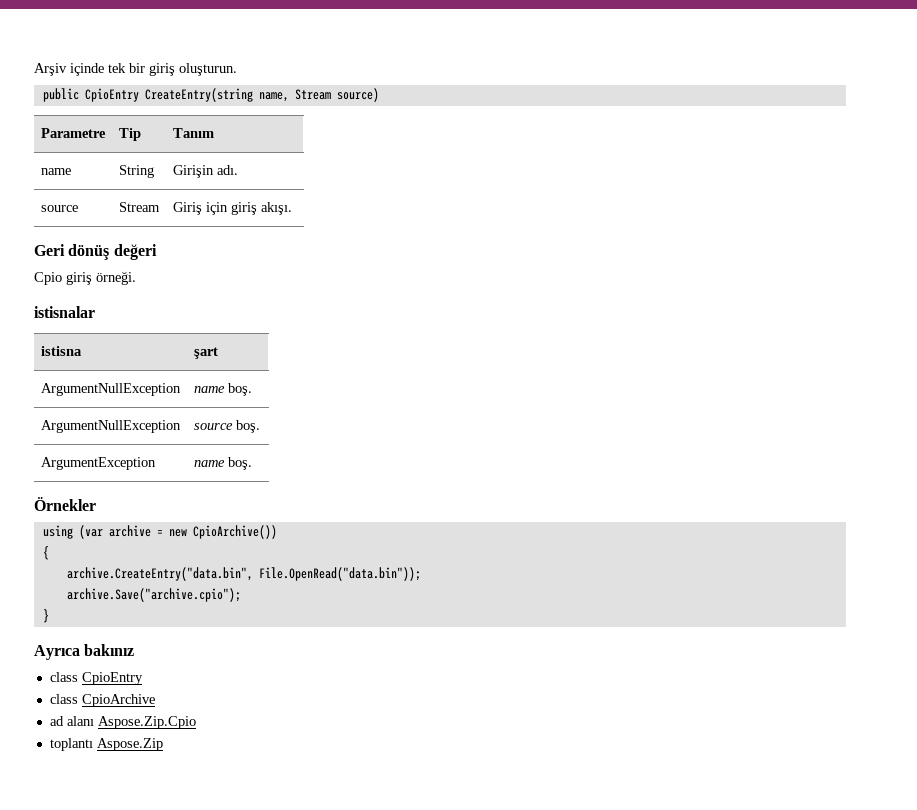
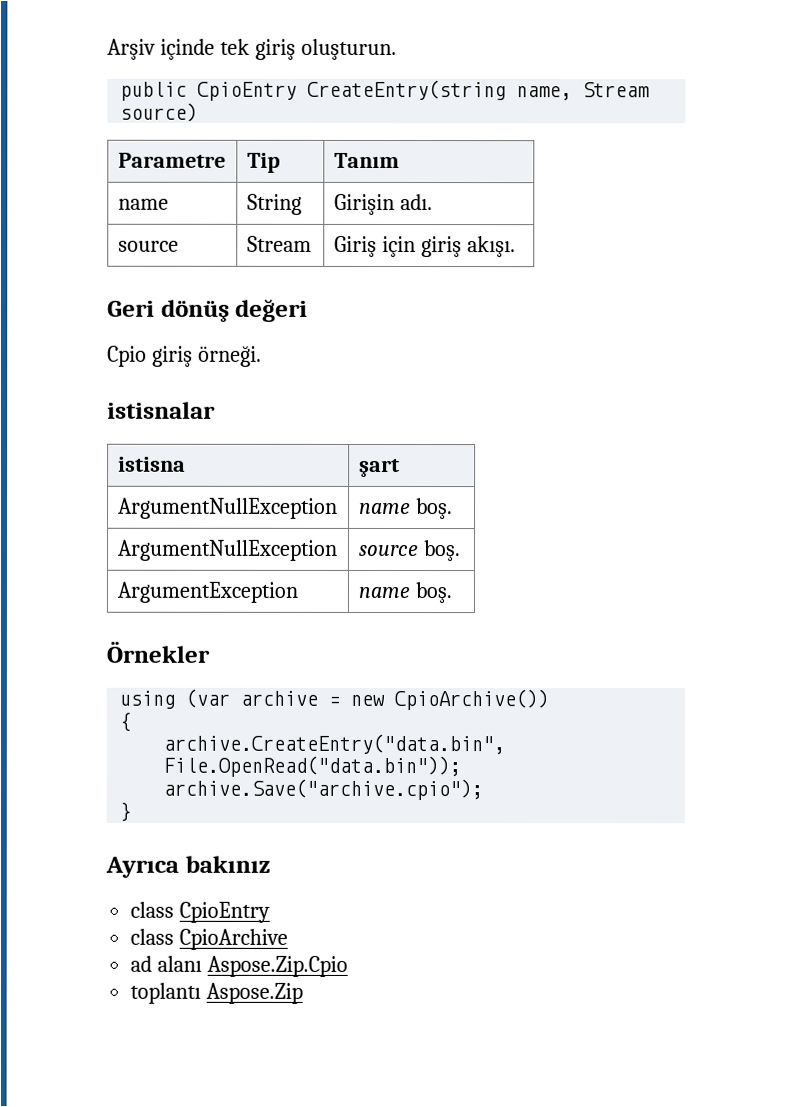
- Arşiv içinde tek bir giriş oluşturun.
+ Arşiv içinde tek giriş oluşturun.

